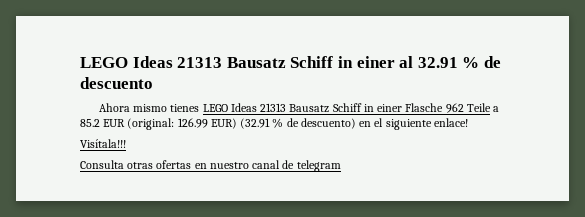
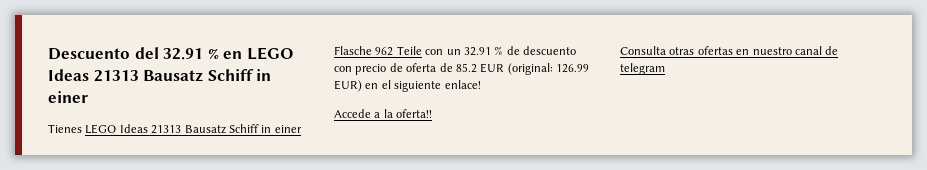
- LEGO Ideas 21313 Bausatz Schiff in einer al 32.91 % de descuento
- Ahora mismo tienes LEGO Ideas 21313 Bausatz Schiff in einer Flasche 962 Teile a 85.2 EUR (original: 126.99 EUR) (32.91 % de descuento) en el siguiente enlace!
+ Descuento del 32.91 % en LEGO Ideas 21313 Bausatz Schiff in einer
+ Tienes LEGO Ideas 21313 Bausatz Schiff in einer Flasche 962 Teile con un 32.91 % de descuento con precio de oferta de 85.2 EUR (original: 126.99 EUR) en el siguiente enlace!
- Visítala!!!
+ Accede a la oferta!!

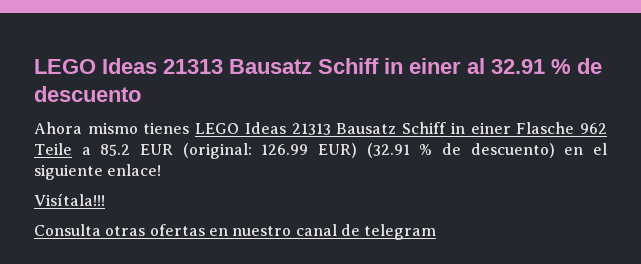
- Descuento del 32.91 % en LEGO Ideas 21313 Bausatz Schiff in einer
- Tienes LEGO Ideas 21313 Bausatz Schiff in einer Flasche 962 Teile con un 32.91 % de descuento con precio de oferta de 85.2 EUR (original: 126.99 EUR) en el siguiente enlace!
+ LEGO Ideas 21313 Bausatz Schiff in einer al 32.91 % de descuento
+ Ahora mismo tienes LEGO Ideas 21313 Bausatz Schiff in einer Flasche 962 Teile a 85.2 EUR (original: 126.99 EUR) (32.91 % de descuento) en el siguiente enlace!
- Accede a la oferta!!
+ Visítala!!!

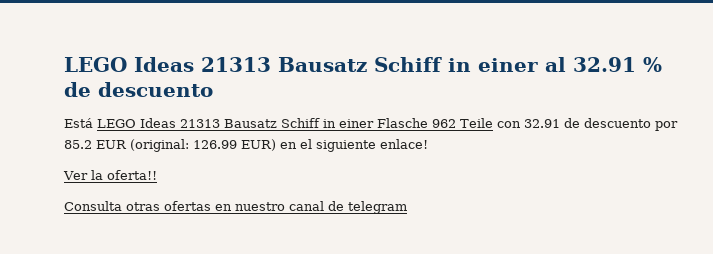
- Ahora mismo tienes LEGO Ideas 21313 Bausatz Schiff in einer Flasche 962 Teile a 85.2 EUR (original: 126.99 EUR) (32.91 % de descuento) en el siguiente enlace!
+ Está LEGO Ideas 21313 Bausatz Schiff in einer Flasche 962 Teile con 32.91 de descuento por 85.2 EUR (original: 126.99 EUR) en el siguiente enlace!
- Visítala!!!
+ Ver la oferta!!

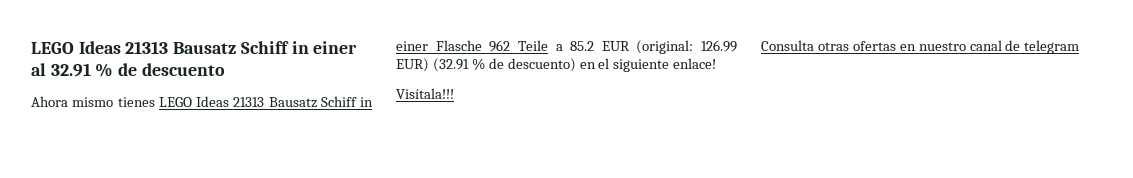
- Está LEGO Ideas 21313 Bausatz Schiff in einer Flasche 962 Teile con 32.91 de descuento por 85.2 EUR (original: 126.99 EUR) en el siguiente enlace!
+ Ahora mismo tienes LEGO Ideas 21313 Bausatz Schiff in einer Flasche 962 Teile a 85.2 EUR (original: 126.99 EUR) (32.91 % de descuento) en el siguiente enlace!
- Ver la oferta!!
+ Visítala!!!

